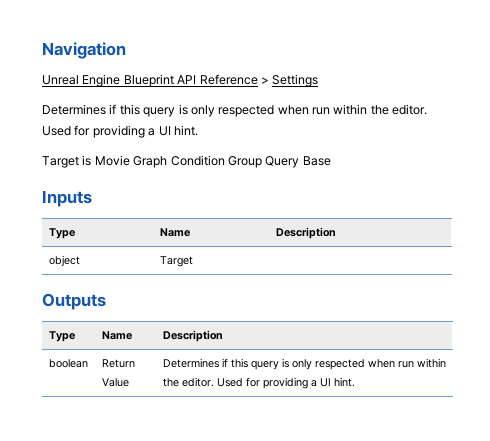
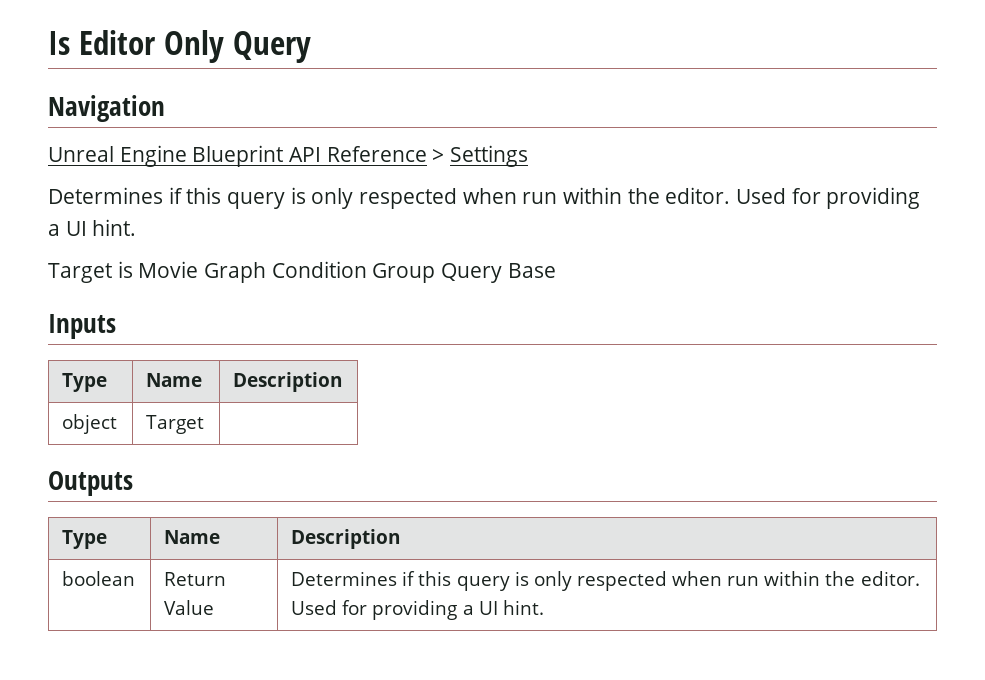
+ Is Editor Only Query

